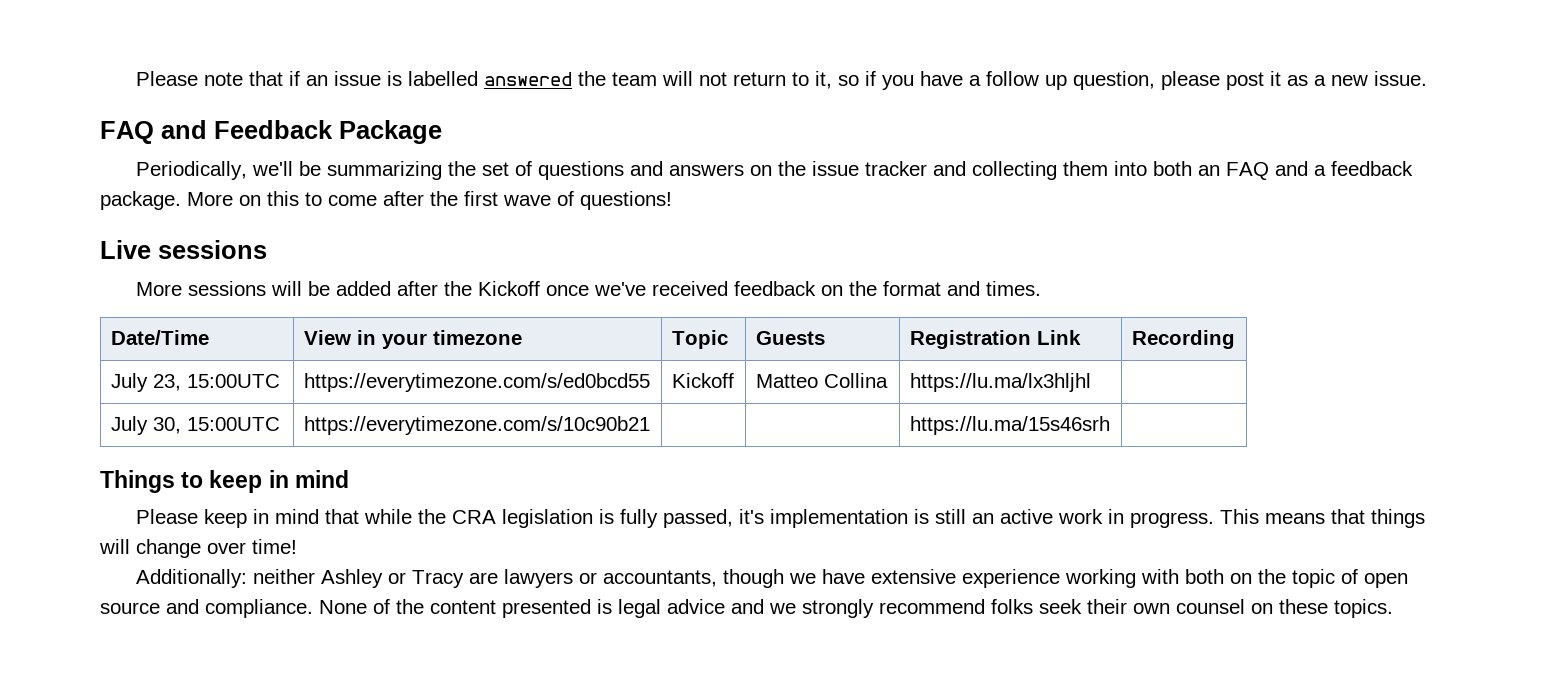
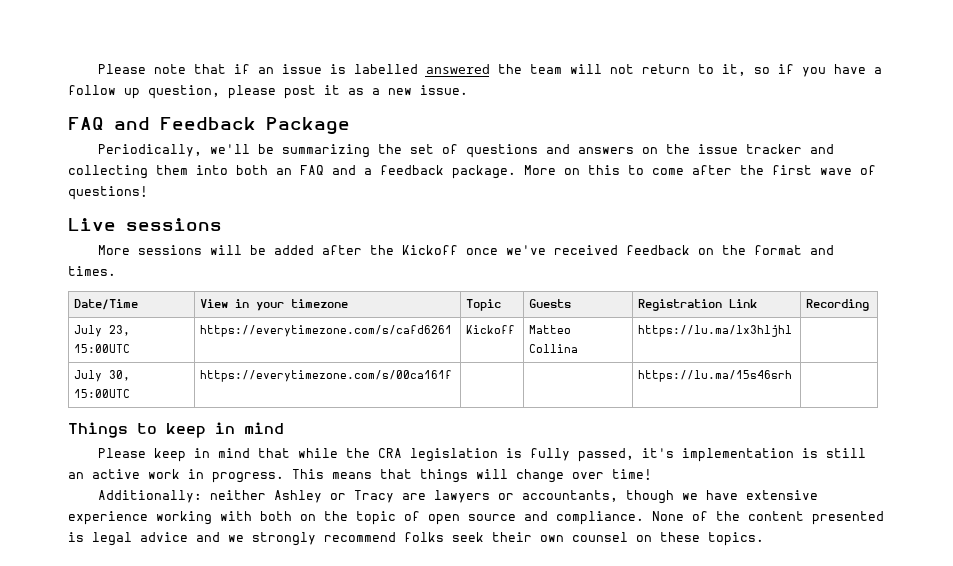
- July 23, 15:00UTC | https://everytimezone.com/s/ed0bcd55 | Kickoff | Matteo Collina | https://lu.ma/lx3hljhl |
+ July 23, 15:00UTC | https://everytimezone.com/s/cafd6261 | Kickoff | Matteo Collina | https://lu.ma/lx3hljhl |
- July 30, 15:00UTC | https://everytimezone.com/s/10c90b21 | | | https://lu.ma/15s46srh |
+ July 30, 15:00UTC | https://everytimezone.com/s/00ca161f | | | https://lu.ma/15s46srh |

